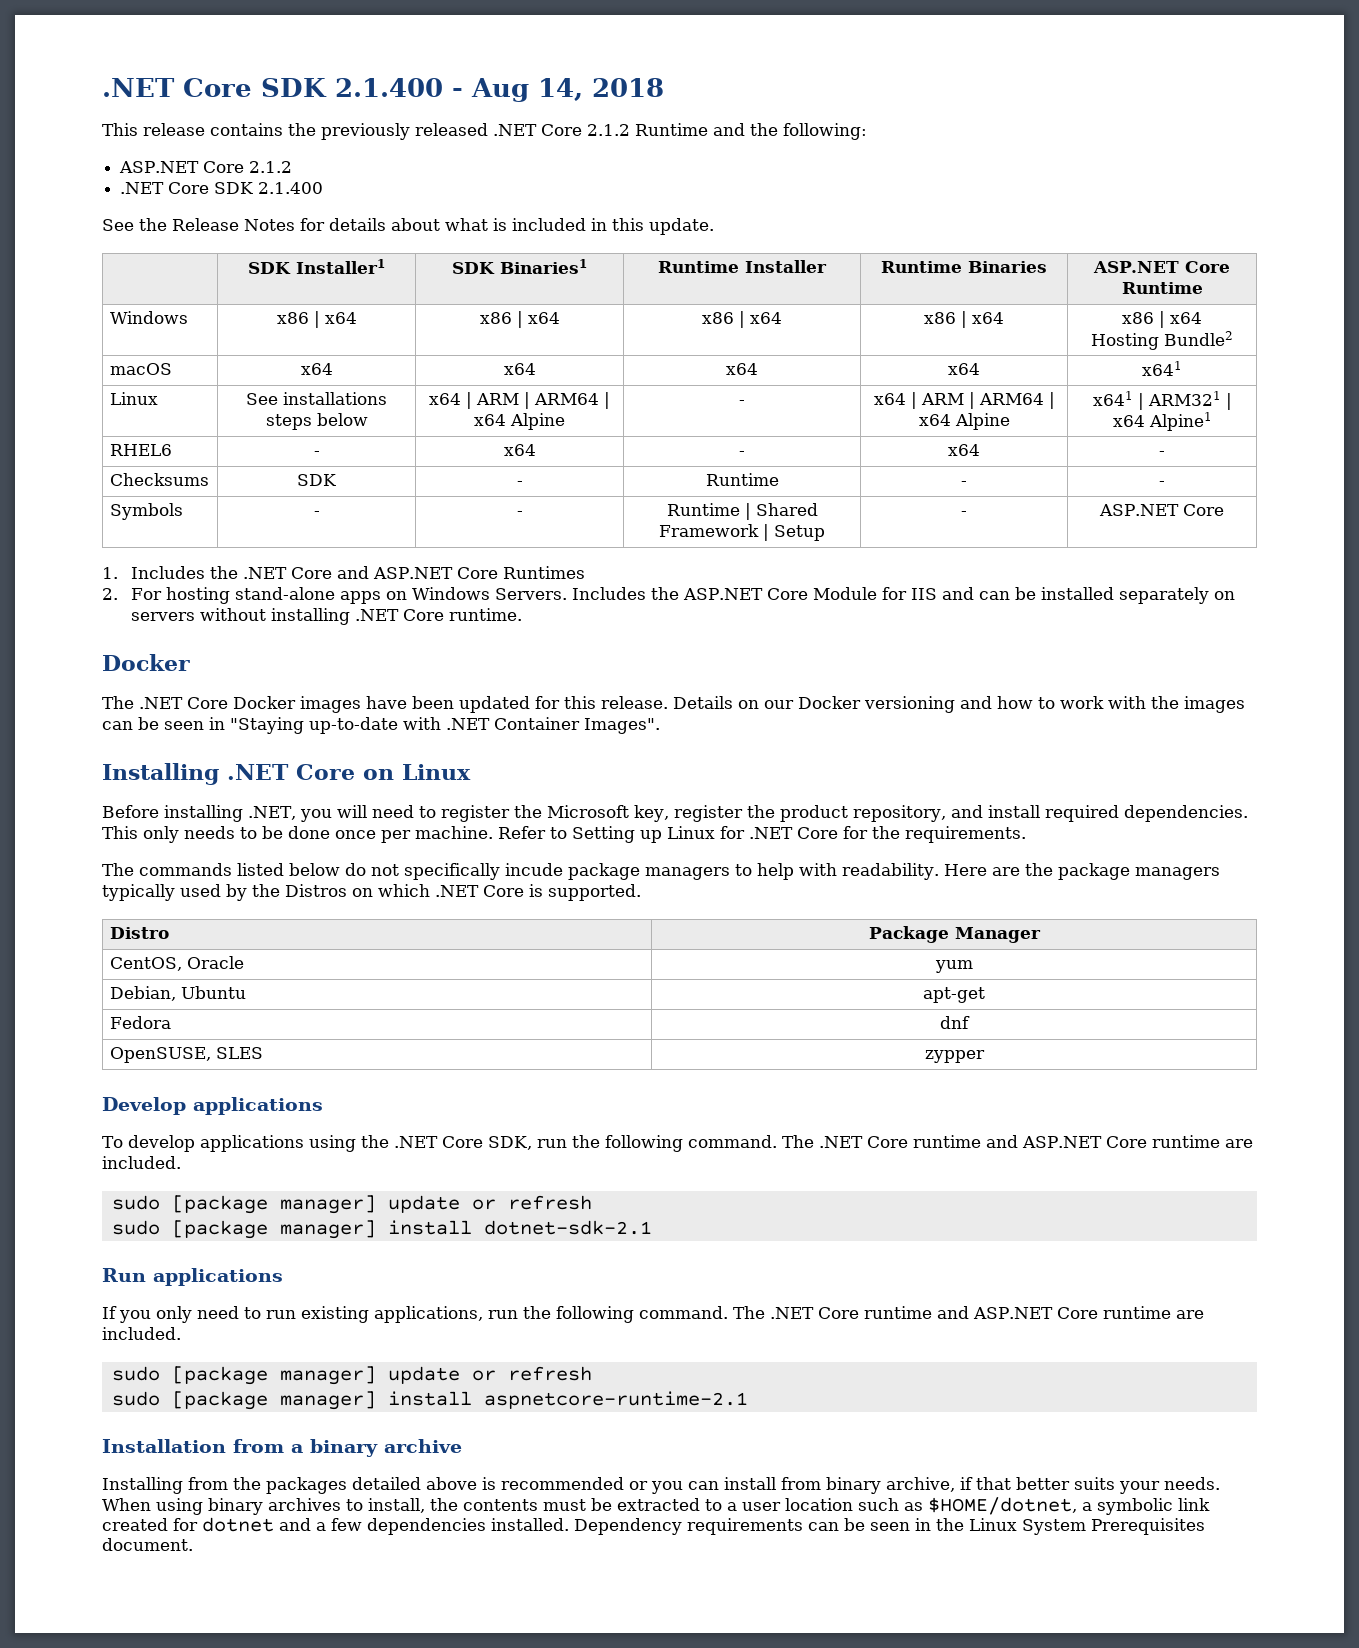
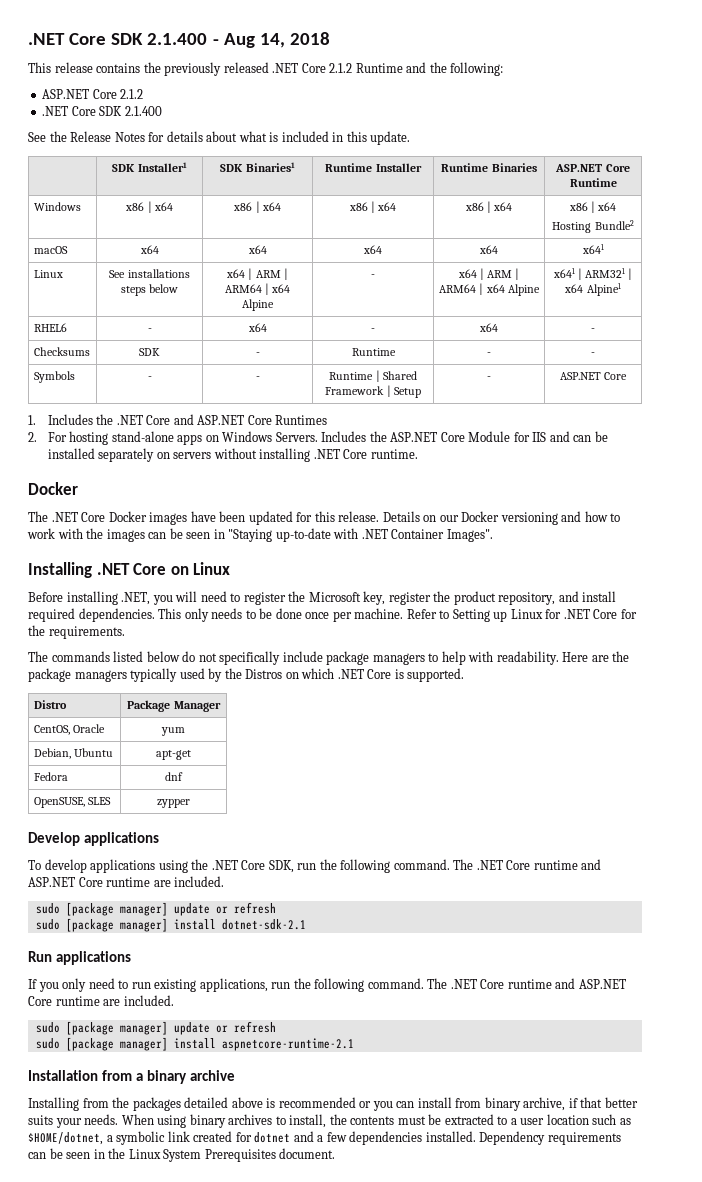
- The commands listed below do not specifically incude package managers to help with readability.
+ The commands listed below do not specifically include package managers to help with readability.

